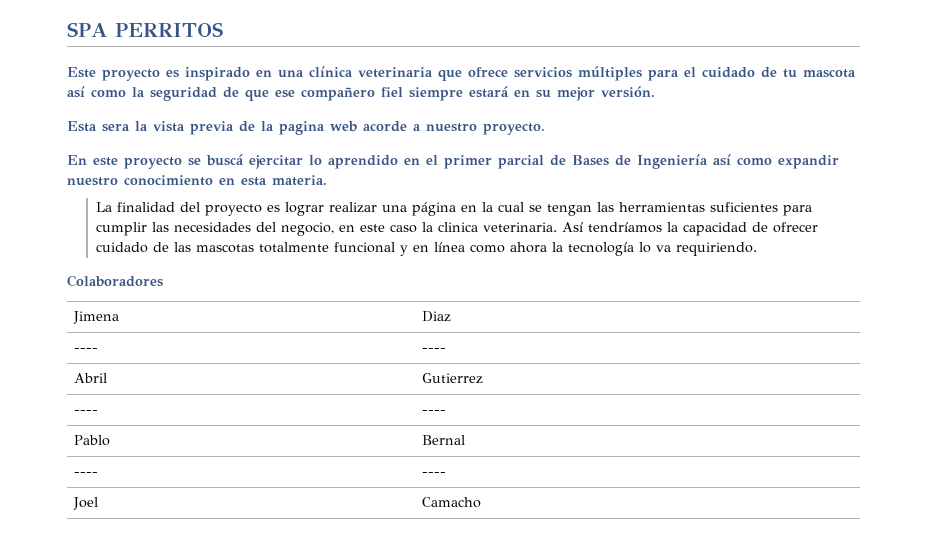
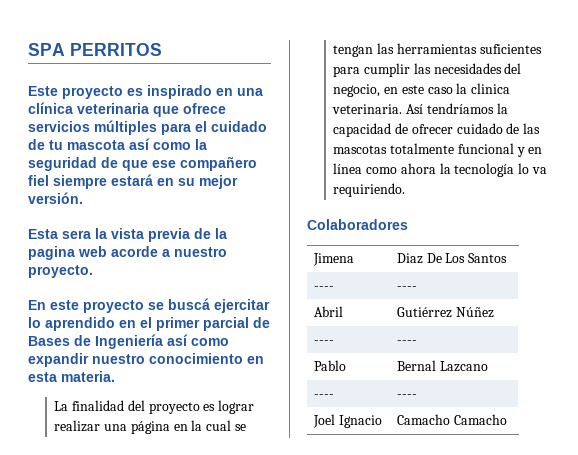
- Jimena | Diaz
+ Jimena | Diaz De Los Santos
- Abril | Gutierrez
+ Abril | Gutiérrez Núñez
- Pablo | Bernal
+ Pablo | Bernal Lazcano
- Joel | Camacho
+ Joel Ignacio | Camacho Camacho

